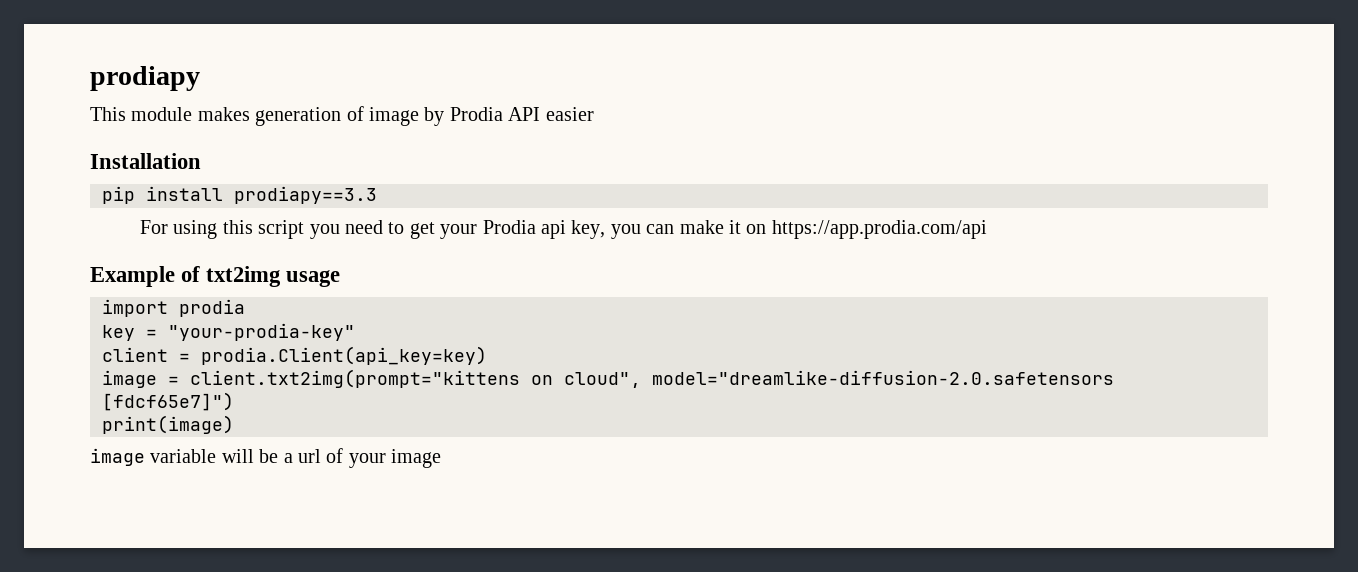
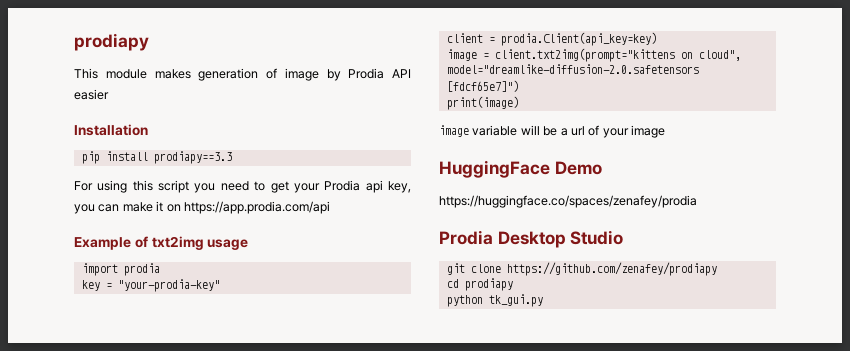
+ HuggingFace Demo
+ https://huggingface.co/spaces/zenafey/prodia
+ Prodia Desktop Studio
+ git clone https://github.com/zenafey/prodiapy
+ cd prodiapy
+ python tk_gui.py

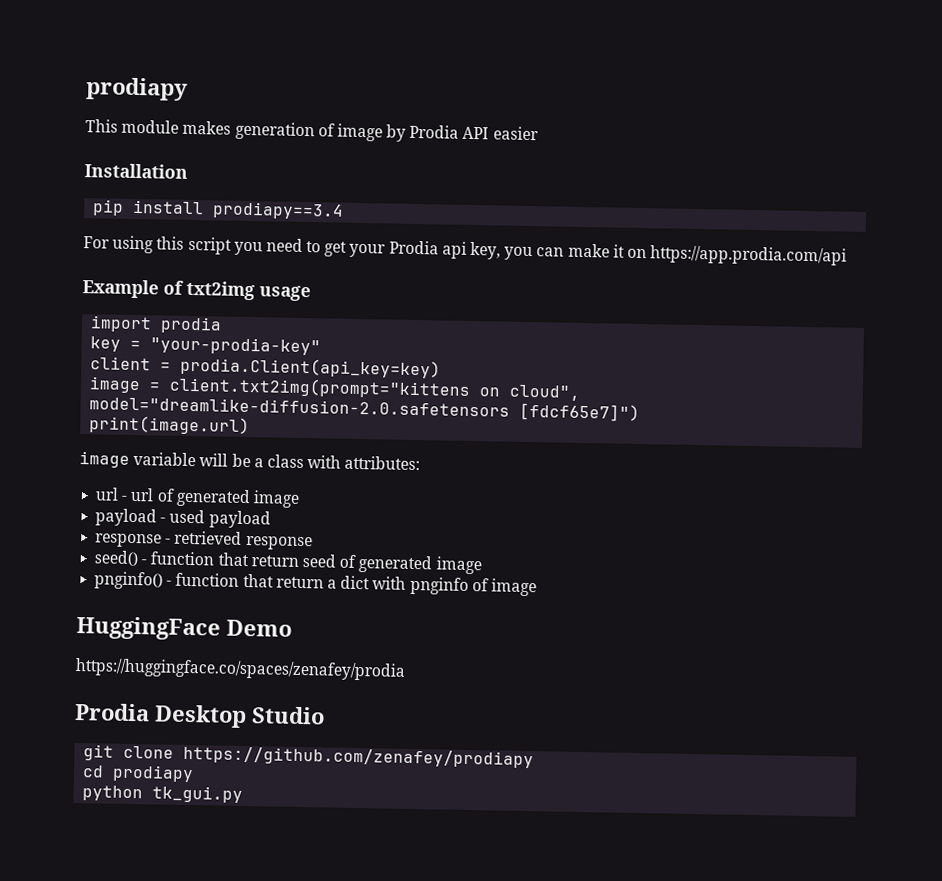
- pip install prodiapy==3.3
+ pip install prodiapy==3.4
- print(image)
+ print(image.url)
- image variable will be a url of your image
+ image variable will be a class with attributes:
+ url - url of generated image
+ payload - used payload
+ response - retrieved response
+ seed() - function that return seed of generated image
+ pnginfo() - function that return a dict with pnginfo of image

